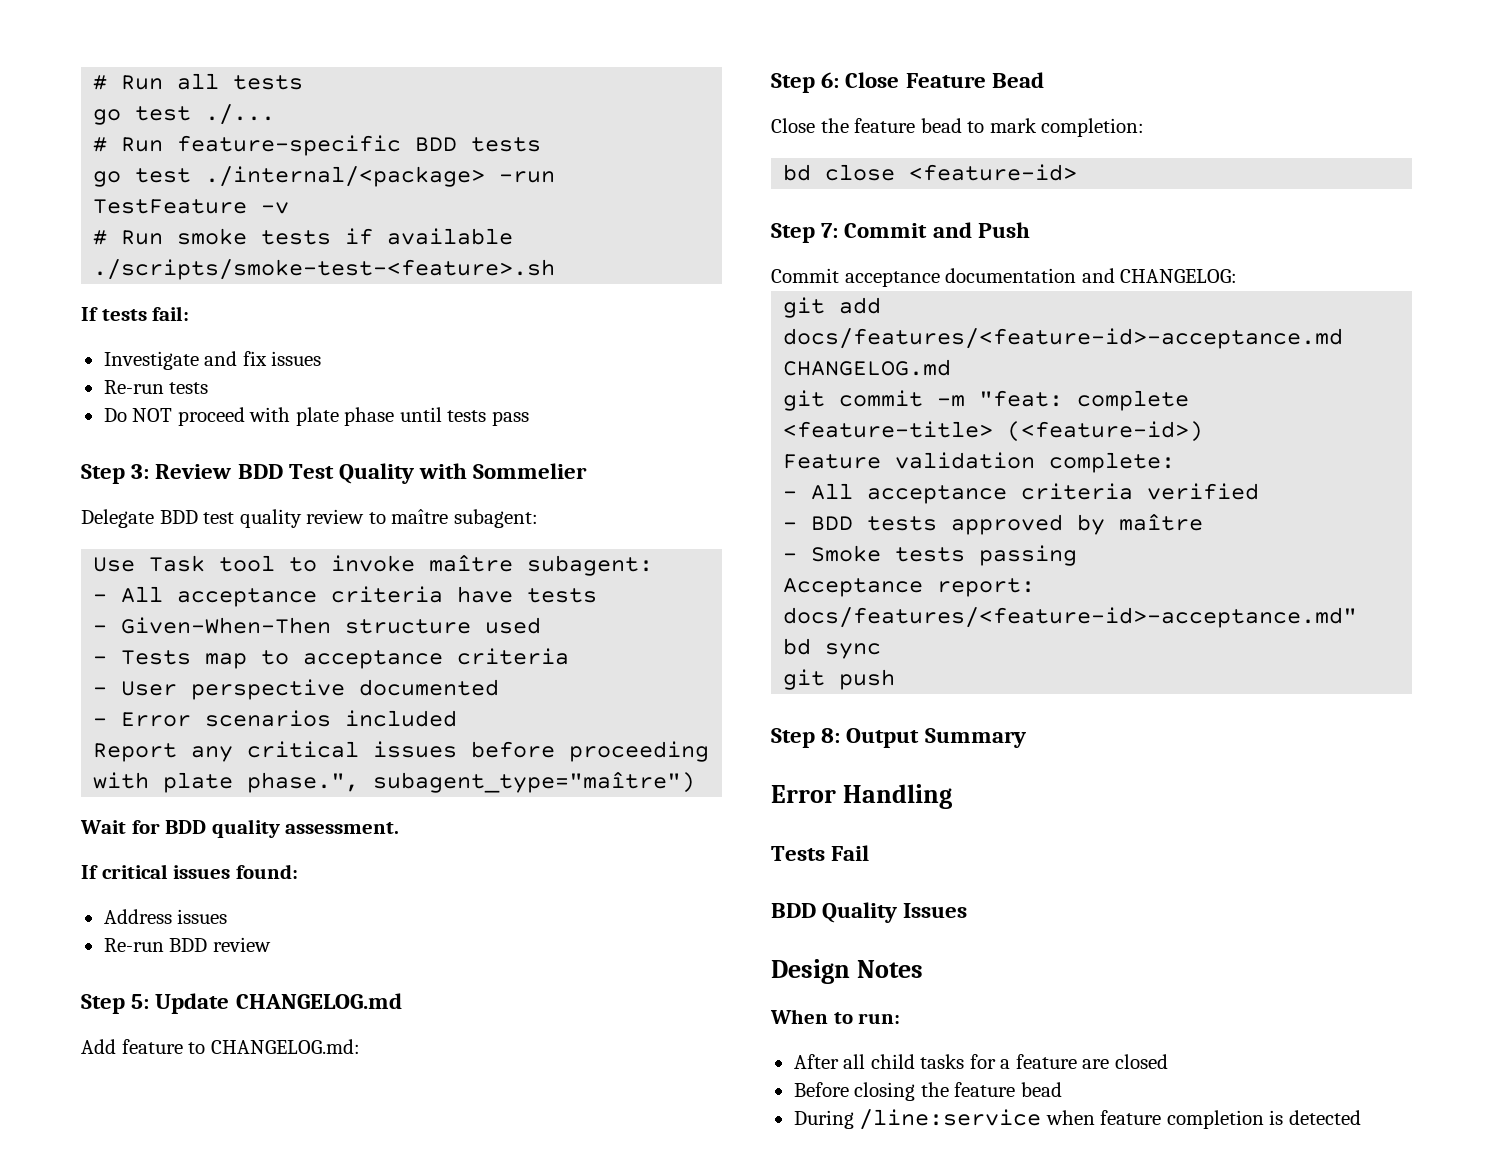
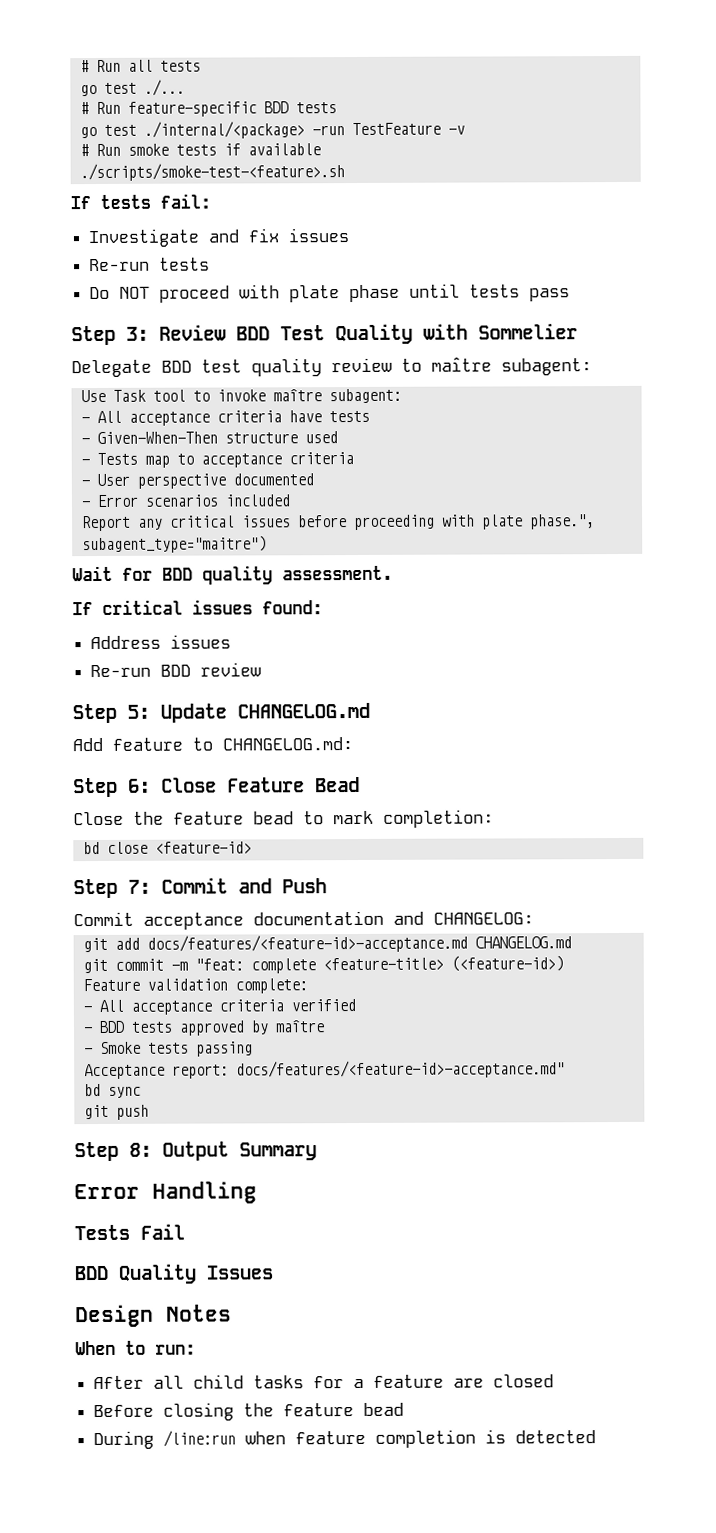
- Report any critical issues before proceeding with plate phase.", subagent_type="maître")
+ Report any critical issues before proceeding with plate phase.", subagent_type="maitre")
- During /line:service when feature completion is detected
+ During /line:run when feature completion is detected

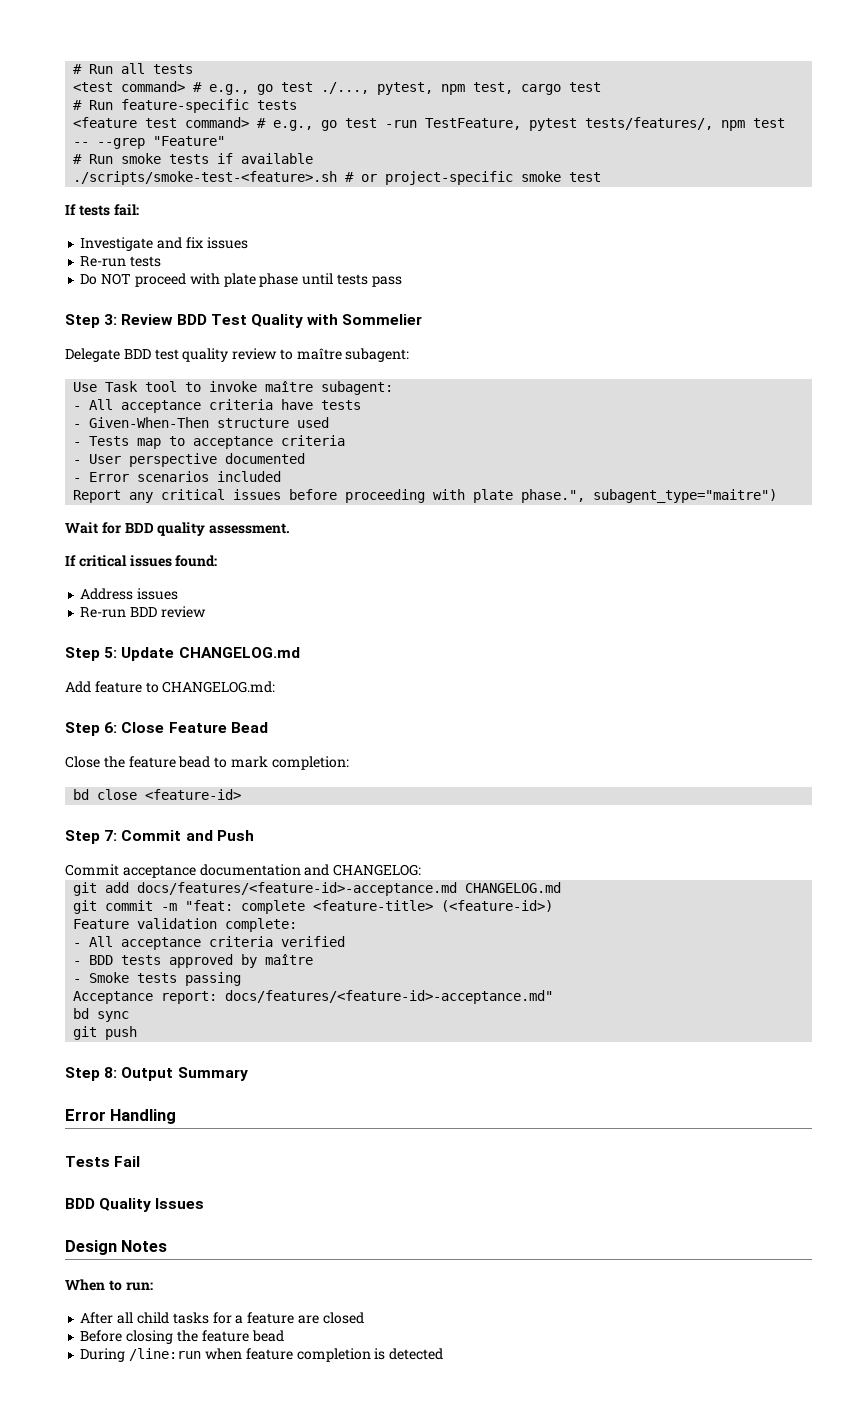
- go test ./...
+ <test command> # e.g., go test ./..., pytest, npm test, cargo test
- # Run feature-specific BDD tests
- go test ./internal/<package> -run TestFeature -v
+ # Run feature-specific tests
+ <feature test command> # e.g., go test -run TestFeature, pytest tests/features/, npm test -- --grep "Feature"
- ./scripts/smoke-test-<feature>.sh
+ ./scripts/smoke-test-<feature>.sh # or project-specific smoke test

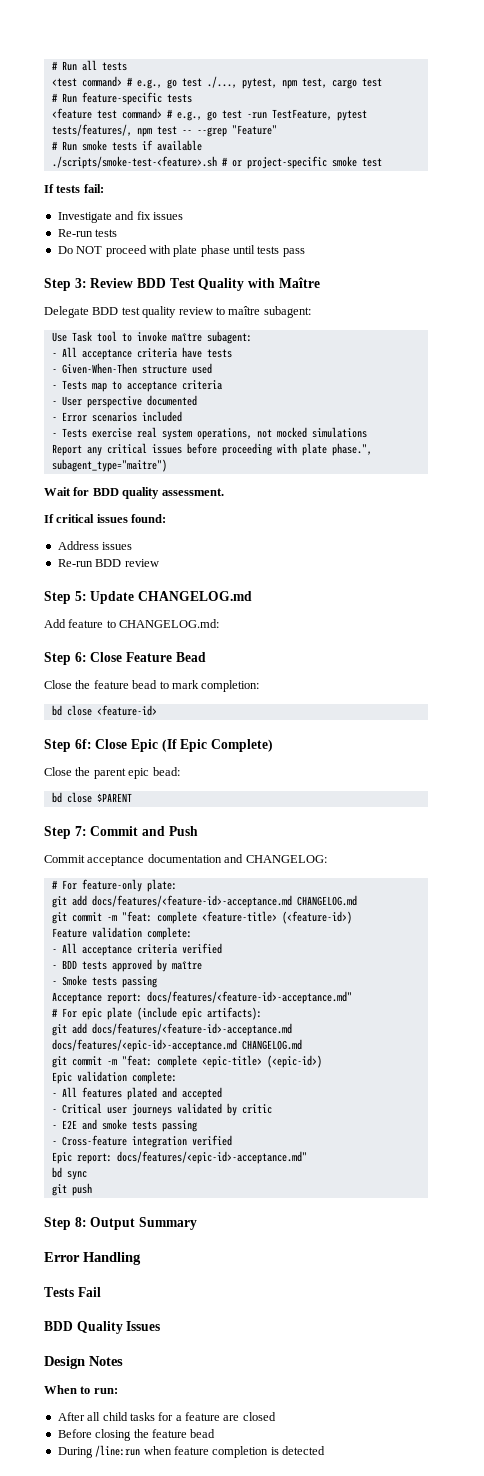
- Step 3: Review BDD Test Quality with Sommelier
+ Step 3: Review BDD Test Quality with Maître
+ - Tests exercise real system operations, not mocked simulations
+ Step 6f: Close Epic (If Epic Complete)
+ Close the parent epic bead:
+ bd close $PARENT
+ # For feature-only plate:
+ # For epic plate (include epic artifacts):
+ git add docs/features/<feature-id>-acceptance.md docs/features/<epic-id>-acceptance.md CHANGELOG.md
+ git commit -m "feat: complete <epic-title> (<epic-id>)
+ Epic validation complete:
+ - All features plated and accepted
+ - Critical user journeys validated by critic
+ - E2E and smoke tests passing
+ - Cross-feature integration verified
+ Epic report: docs/features/<epic-id>-acceptance.md"

